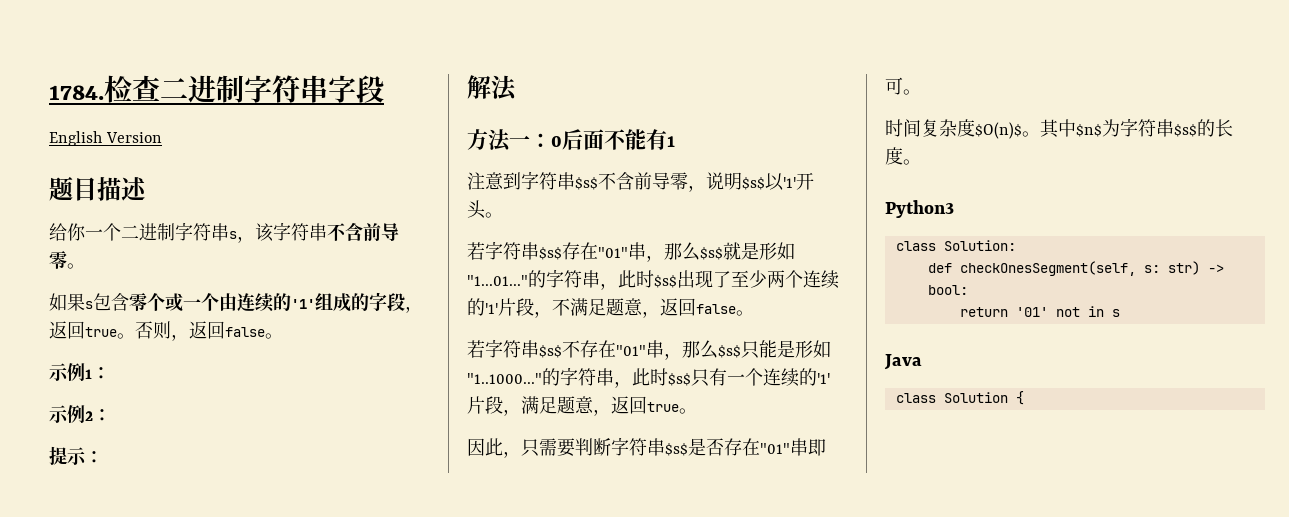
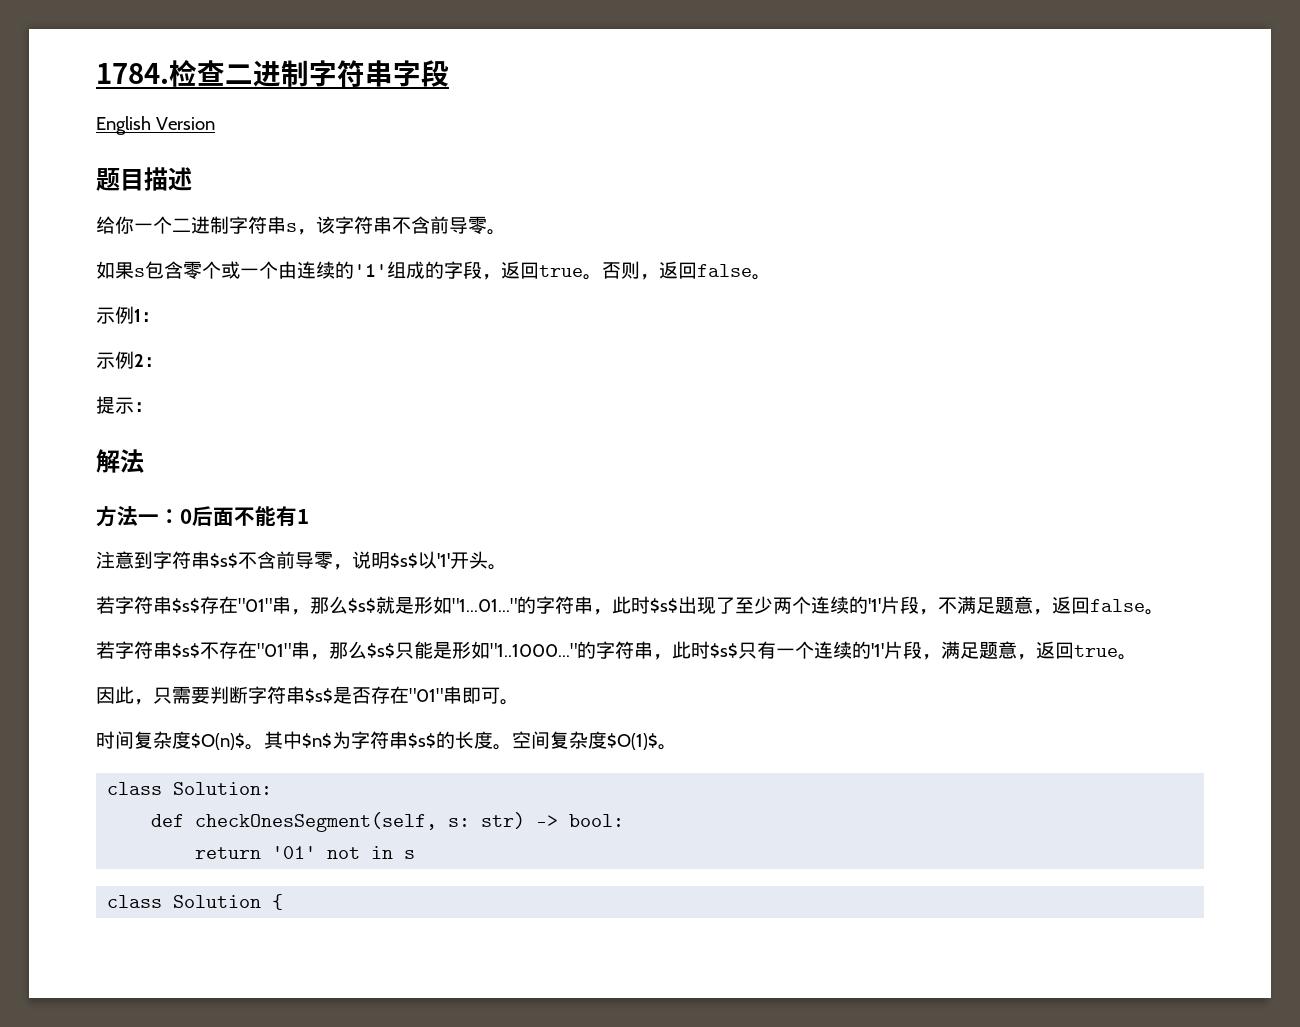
- 其中$n$为字符串$s$的长度。
- Python3
+ 其中$n$为字符串$s$的长度。空间复杂度$O(1)$。
- Java

